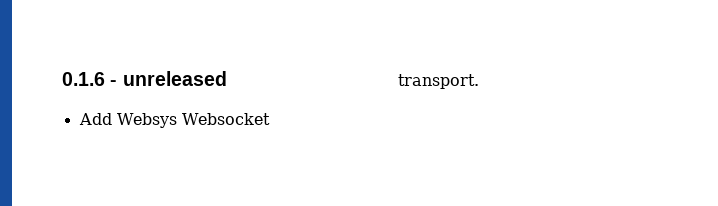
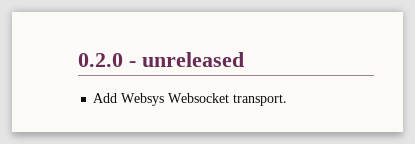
- 0.1.6 - unreleased
+ 0.2.0 - unreleased

